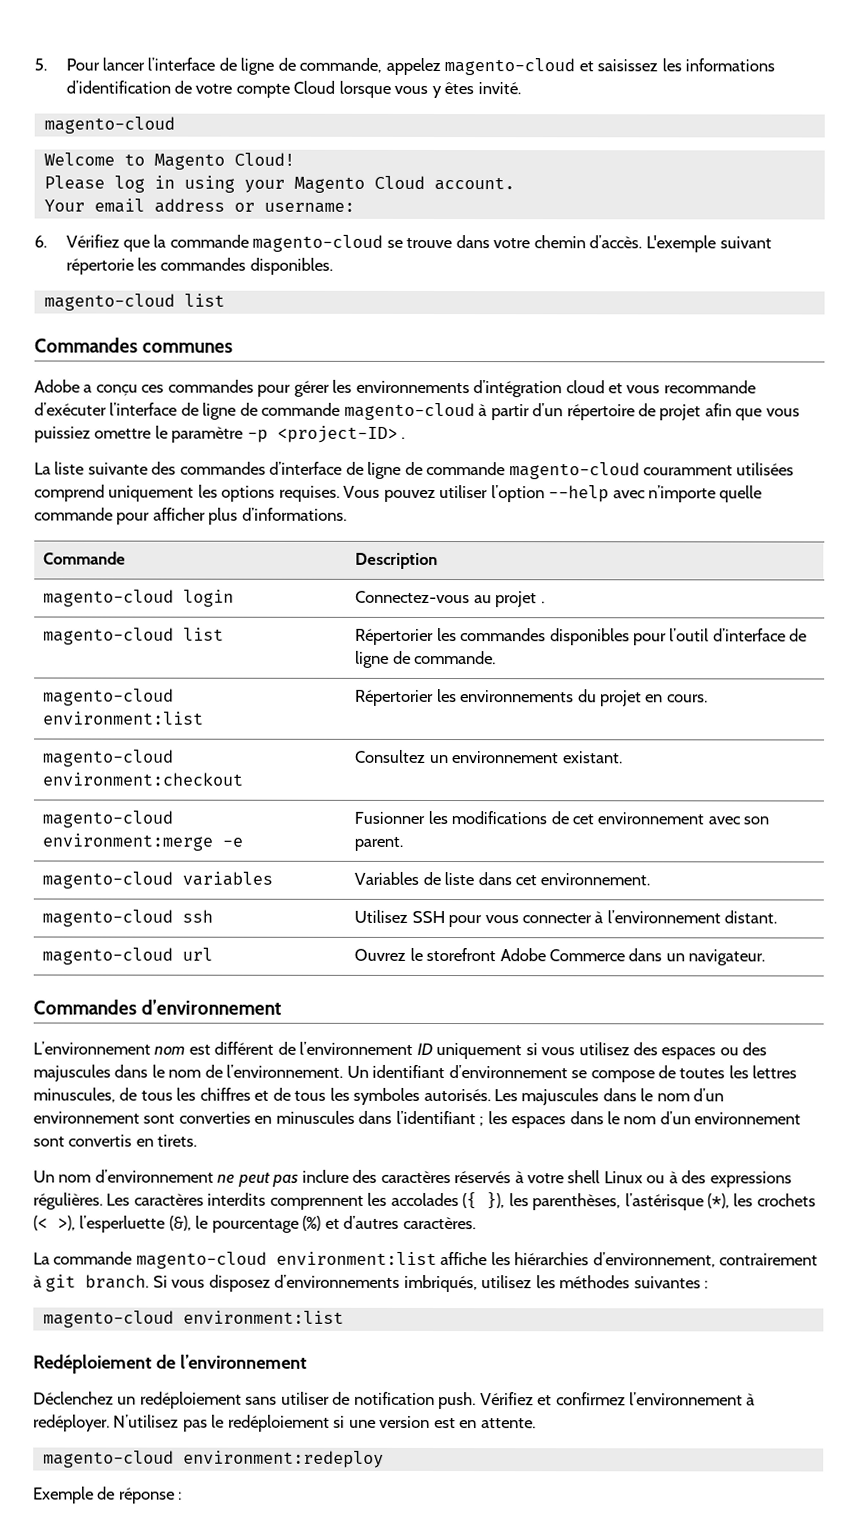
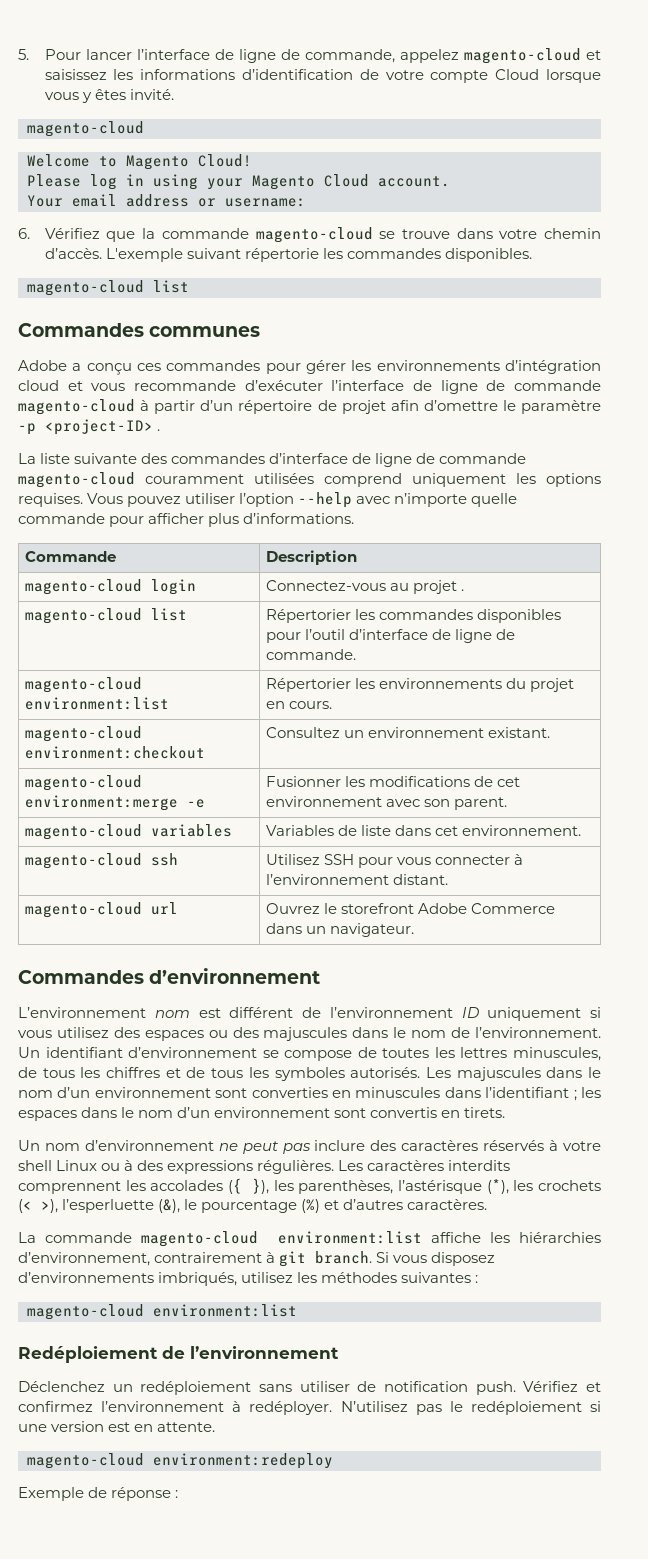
- Adobe a conçu ces commandes pour gérer les environnements d’intégration cloud et vous recommande d’exécuter l’interface de ligne de commande magento-cloud à partir d’un répertoire de projet afin que vous puissiez omettre le paramètre -p <project-ID> .
+ Adobe a conçu ces commandes pour gérer les environnements d’intégration cloud et vous recommande d’exécuter l’interface de ligne de commande magento-cloud à partir d’un répertoire de projet afin d’omettre le paramètre -p <project-ID> .

